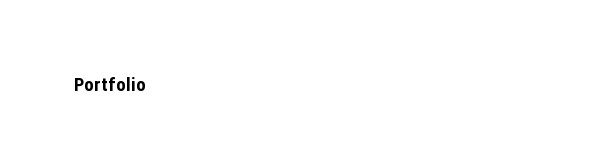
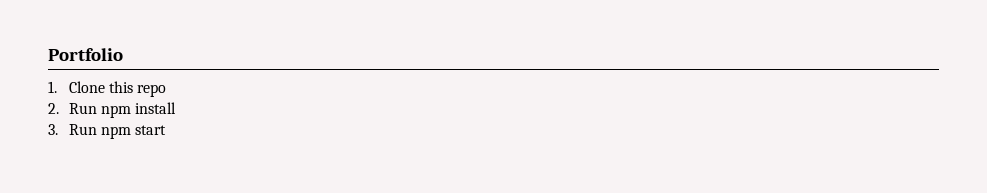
+ 1. Clone this repo
+ 2. Run npm install
+ 3. Run npm start

